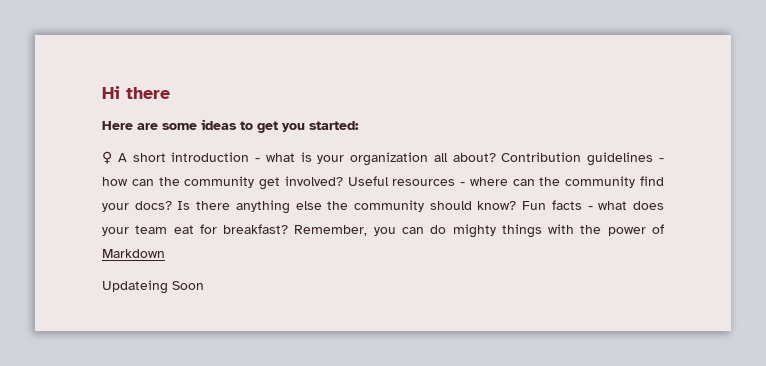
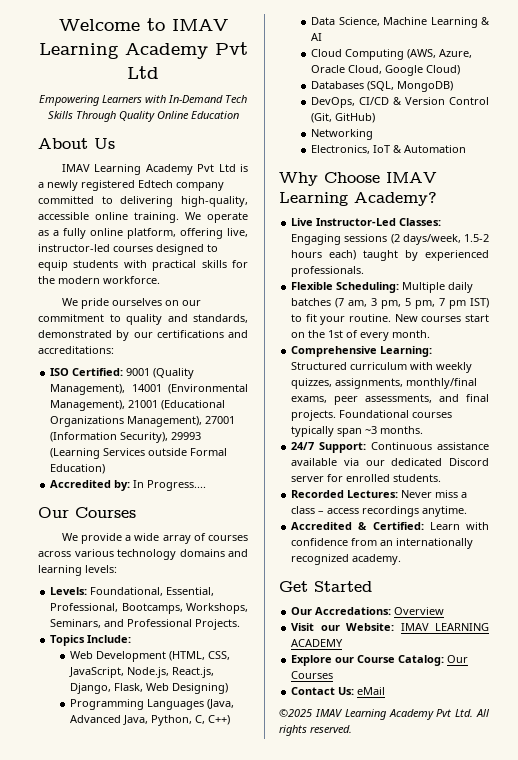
- Hi there
- Here are some ideas to get you started:
- ♀ A short introduction - what is your organization all about? Contribution guidelines - how can the community get involved? Useful resources - where can the community find your docs? Is there anything else the community should know? Fun facts - what does your team eat for breakfast? Remember, you can do mighty things with the power of Markdown
- Updateing Soon
+ Welcome to IMAV Learning Academy Pvt Ltd
+ Empowering Learners with In-Demand Tech Skills Through Quality Online Education
+ About Us
+ IMAV Learning Academy Pvt Ltd is a newly registered Edtech company committed to delivering high-quality, accessible online training. We operate as a fully online platform, offering live, instructor-led courses designed to equip students with practical skills for the modern workforce.
+ We pride ourselves on our commitment to quality and standards, demonstrated by our certifications and accreditations:
+ ISO Certified: 9001 (Quality Management), 14001 (Environmental Management), 21001 (Educational Organizations Management), 27001 (Information Security), 29993 (Learning Services outside Formal Education)
+ Accredited by: In Progress....
+ Our Courses
+ We provide a wide array of courses across various technology domains and learning levels:
+ Levels: Foundational, Essential, Professional, Bootcamps, Workshops, Seminars, and Professional Projects.
+ Topics Include:
+ Web Development (HTML, CSS, JavaScript, Node.js, React.js, Django, Flask, Web Designing)
+ Programming Languages (Java, Advanced Java, Python, C, C++)
+ Data Science, Machine Learning & AI
+ Cloud Computing (AWS, Azure, Oracle Cloud, Google Cloud)
+ Databases (SQL, MongoDB)
+ DevOps, CI/CD & Version Control (Git, GitHub)
+ Networking
+ Electronics, IoT & Automation
+ Why Choose IMAV Learning Academy?
+ Live Instructor-Led Classes: Engaging sessions (2 days/week, 1.5-2 hours each) taught by experienced professionals.
+ Flexible Scheduling: Multiple daily batches (7 am, 3 pm, 5 pm, 7 pm IST) to fit your routine. New courses start on the 1st of every month.
+ Comprehensive Learning: Structured curriculum with weekly quizzes, assignments, monthly/final exams, peer assessments, and final projects. Foundational courses typically span ~3 months.
+ 24/7 Support: Continuous assistance available via our dedicated Discord server for enrolled students.
+ Recorded Lectures: Never miss a class – access recordings anytime.
+ Accredited & Certified: Learn with confidence from an internationally recognized academy.
+ Get Started
+ Our Accredations: Overview
+ Visit our Website: IMAV LEARNING ACADEMY
+ Explore our Course Catalog: Our Courses
+ Contact Us: eMail
+ ©2025 IMAV Learning Academy Pvt Ltd. All rights reserved.

